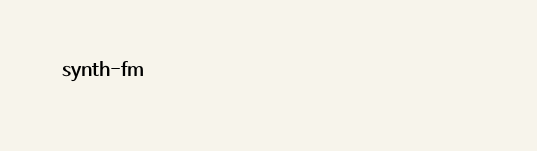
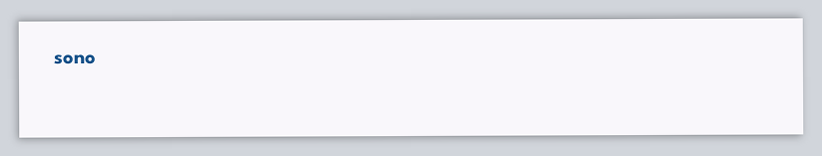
- synth-fm
+ sono

